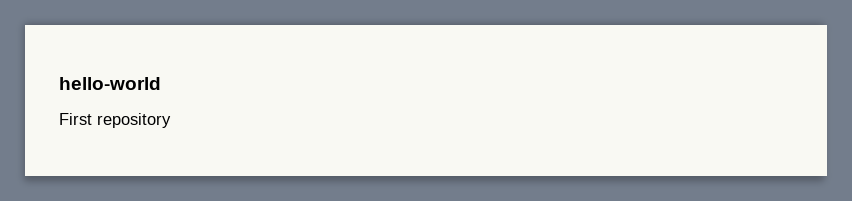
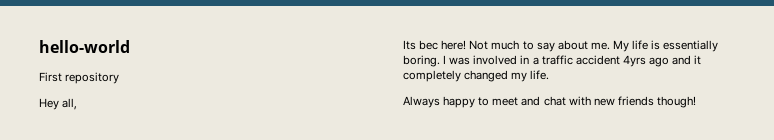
+ Hey all,
+ Its bec here! Not much to say about me. My life is essentially boring. I was involved in a traffic accident 4yrs ago and it completely changed my life.
+ Always happy to meet and chat with new friends though!

